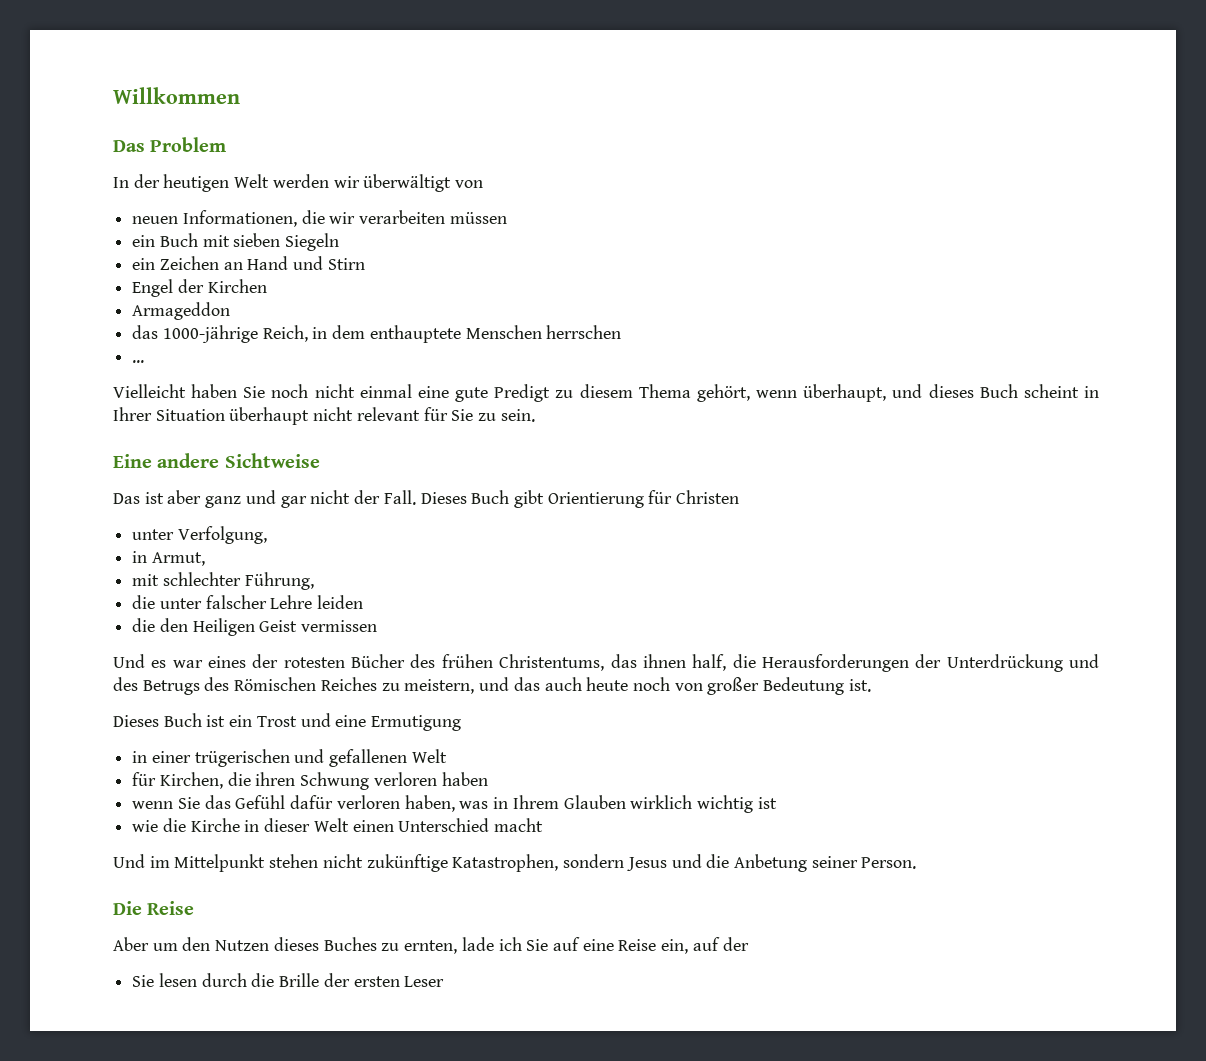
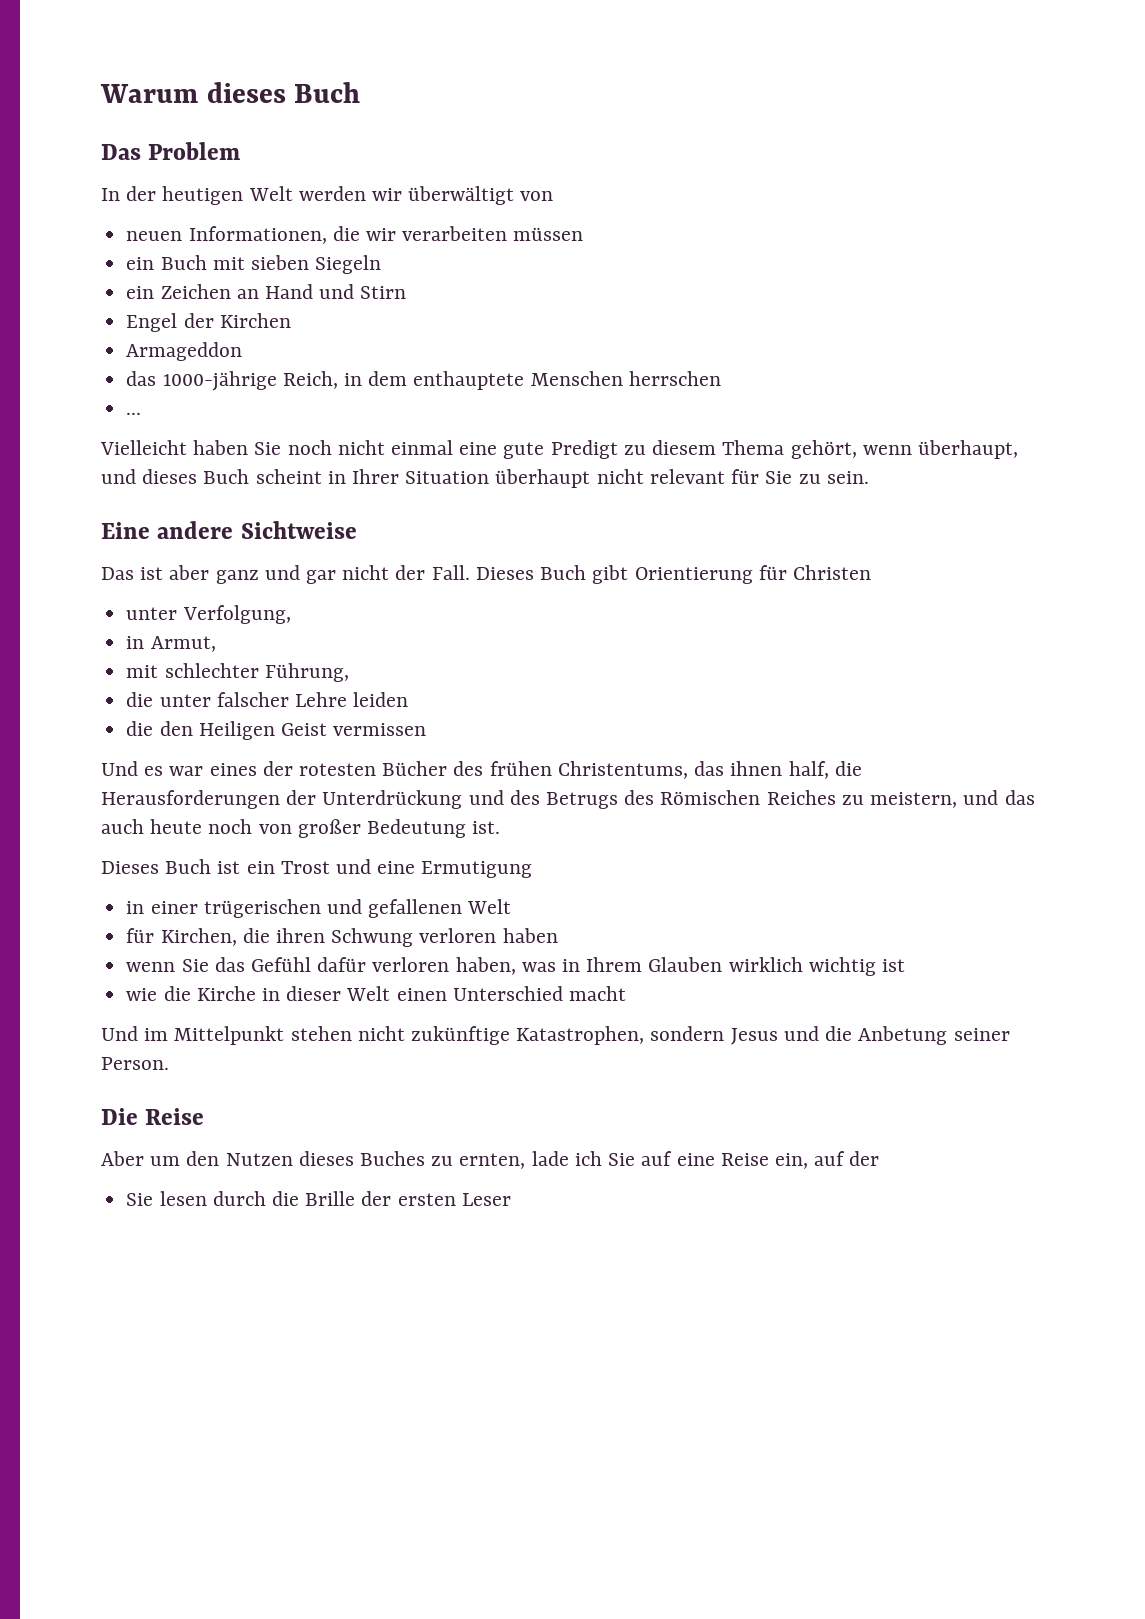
- Willkommen
+ Warum dieses Buch

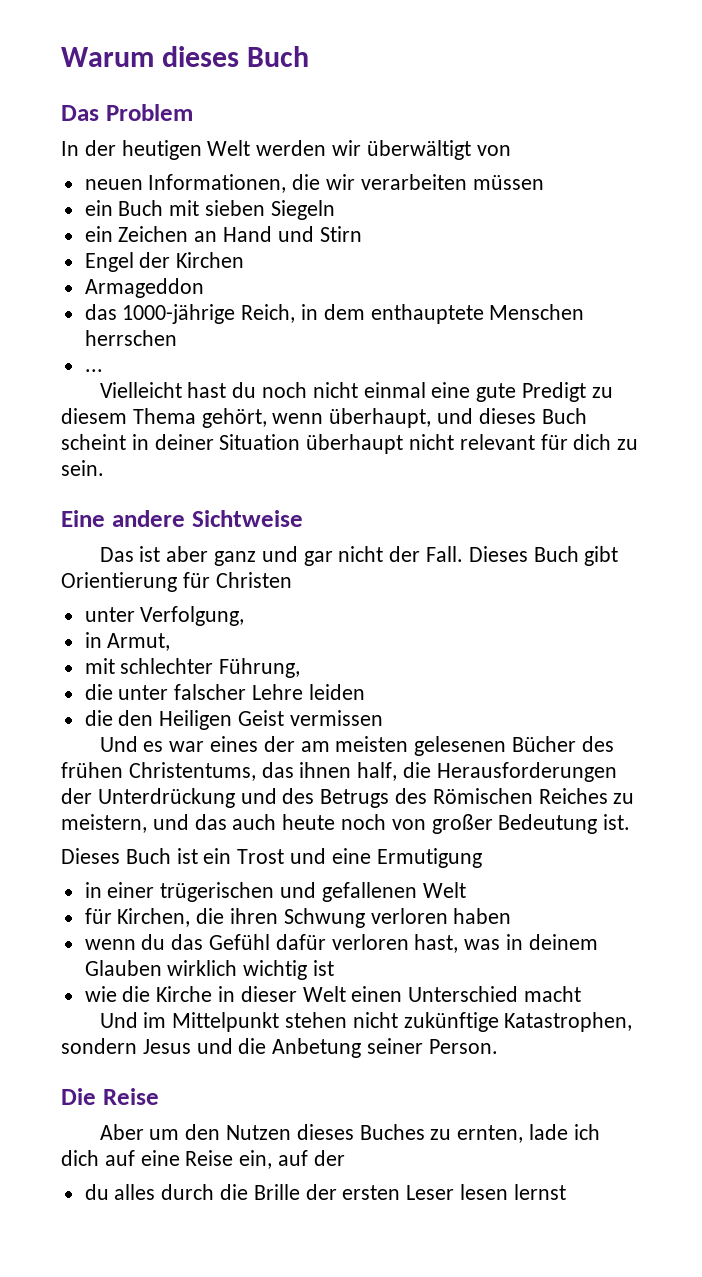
- Vielleicht haben Sie noch nicht einmal eine gute Predigt zu diesem Thema gehört, wenn überhaupt, und dieses Buch scheint in Ihrer Situation überhaupt nicht relevant für Sie zu sein.
+ Vielleicht hast du noch nicht einmal eine gute Predigt zu diesem Thema gehört, wenn überhaupt, und dieses Buch scheint in deiner Situation überhaupt nicht relevant für dich zu sein.
- Und es war eines der rotesten Bücher des frühen Christentums, das ihnen half, die Herausforderungen der Unterdrückung und des Betrugs des Römischen Reiches zu meistern, und das auch heute noch von großer Bedeutung ist.
+ Und es war eines der am meisten gelesenen Bücher des frühen Christentums, das ihnen half, die Herausforderungen der Unterdrückung und des Betrugs des Römischen Reiches zu meistern, und das auch heute noch von großer Bedeutung ist.
- wenn Sie das Gefühl dafür verloren haben, was in Ihrem Glauben wirklich wichtig ist
+ wenn du das Gefühl dafür verloren hast, was in deinem Glauben wirklich wichtig ist
- Aber um den Nutzen dieses Buches zu ernten, lade ich Sie auf eine Reise ein, auf der
+ Aber um den Nutzen dieses Buches zu ernten, lade ich dich auf eine Reise ein, auf der
- Sie lesen durch die Brille der ersten Leser
+ du alles durch die Brille der ersten Leser lesen lernst

